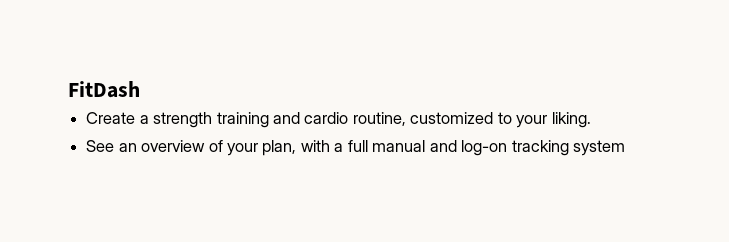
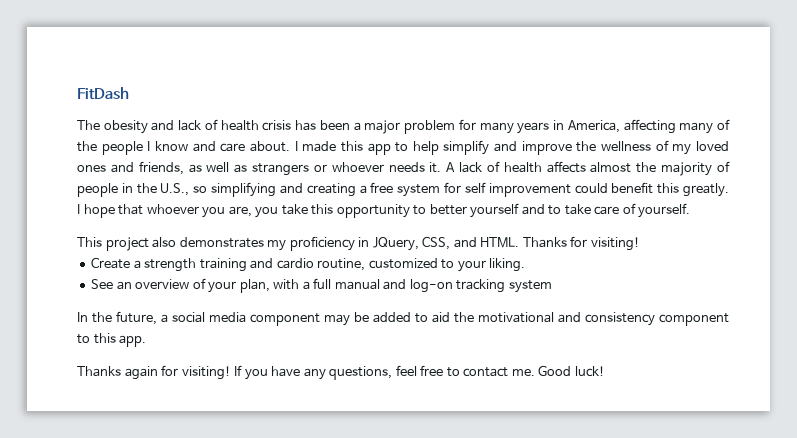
+ The obesity and lack of health crisis has been a major problem for many years in America, affecting many of the people I know and care about. I made this app to help simplify and improve the wellness of my loved ones and friends, as well as strangers or whoever needs it. A lack of health affects almost the majority of people in the U.S., so simplifying and creating a free system for self improvement could benefit this greatly. I hope that whoever you are, you take this opportunity to better yourself and to take care of yourself.
+ This project also demonstrates my proficiency in JQuery, CSS, and HTML. Thanks for visiting!
+ In the future, a social media component may be added to aid the motivational and consistency component to this app.
+ Thanks again for visiting! If you have any questions, feel free to contact me. Good luck!

